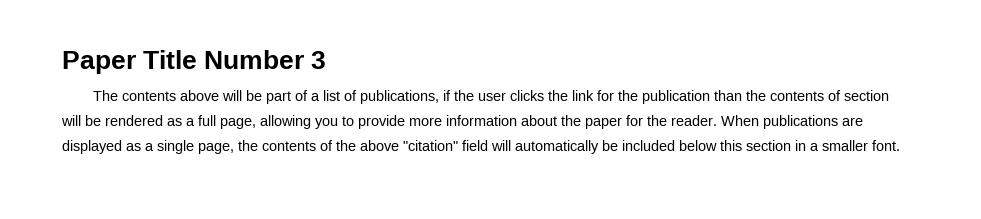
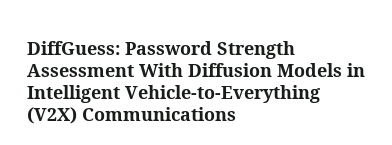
- Paper Title Number 3
- The contents above will be part of a list of publications, if the user clicks the link for the publication than the contents of section will be rendered as a full page, allowing you to provide more information about the paper for the reader. When publications are displayed as a single page, the contents of the above "citation" field will automatically be included below this section in a smaller font.
+ DiffGuess: Password Strength Assessment With Diffusion Models in Intelligent Vehicle-to-Everything (V2X) Communications

